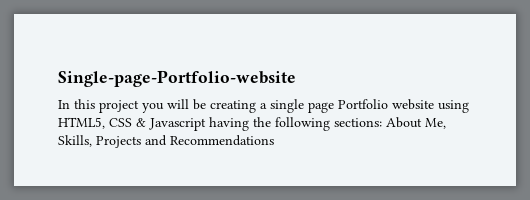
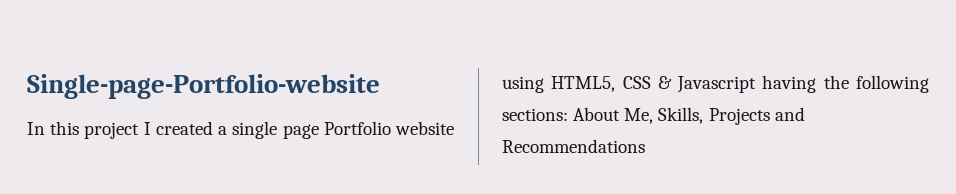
- In this project you will be creating a single page Portfolio website using HTML5, CSS & Javascript having the following sections: About Me, Skills, Projects and Recommendations
+ In this project I created a single page Portfolio website using HTML5, CSS & Javascript having the following sections: About Me, Skills, Projects and Recommendations

